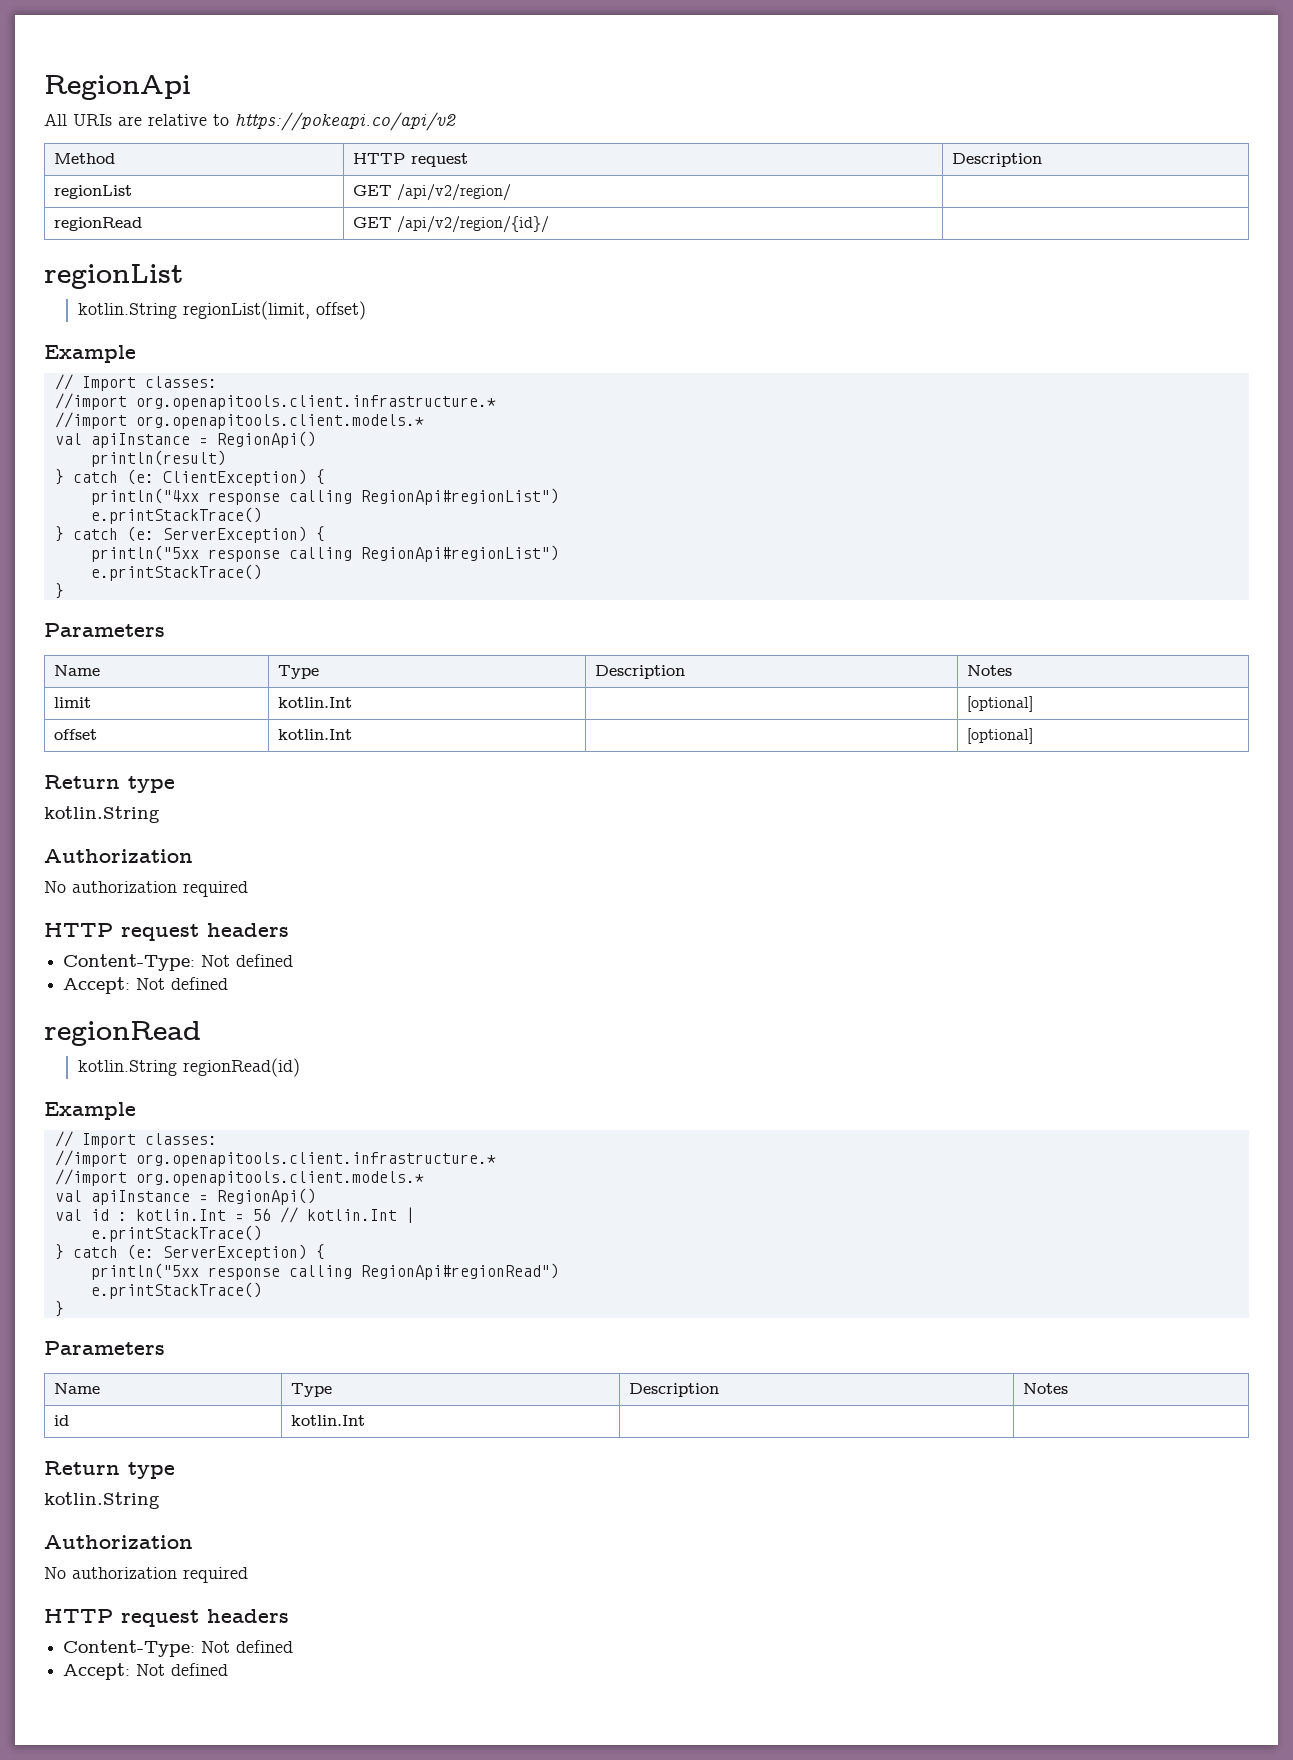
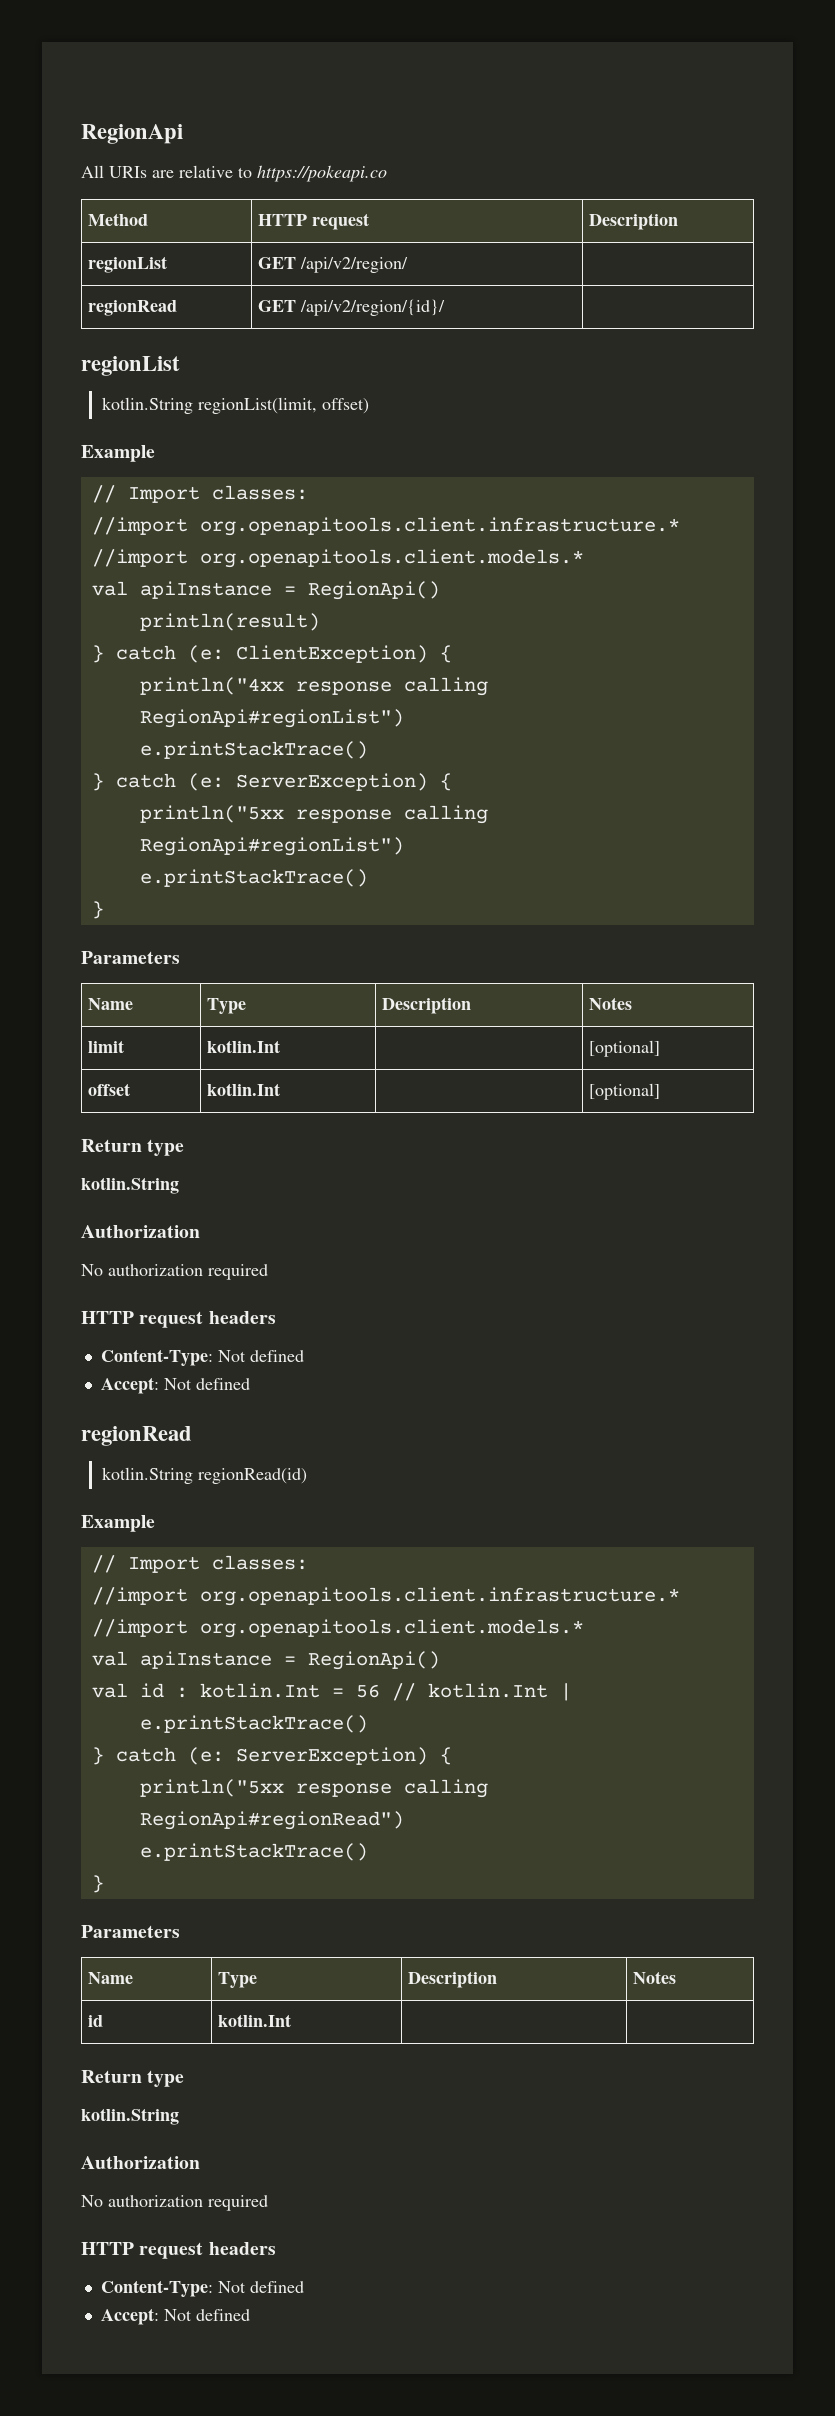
- All URIs are relative to https://pokeapi.co/api/v2
+ All URIs are relative to https://pokeapi.co

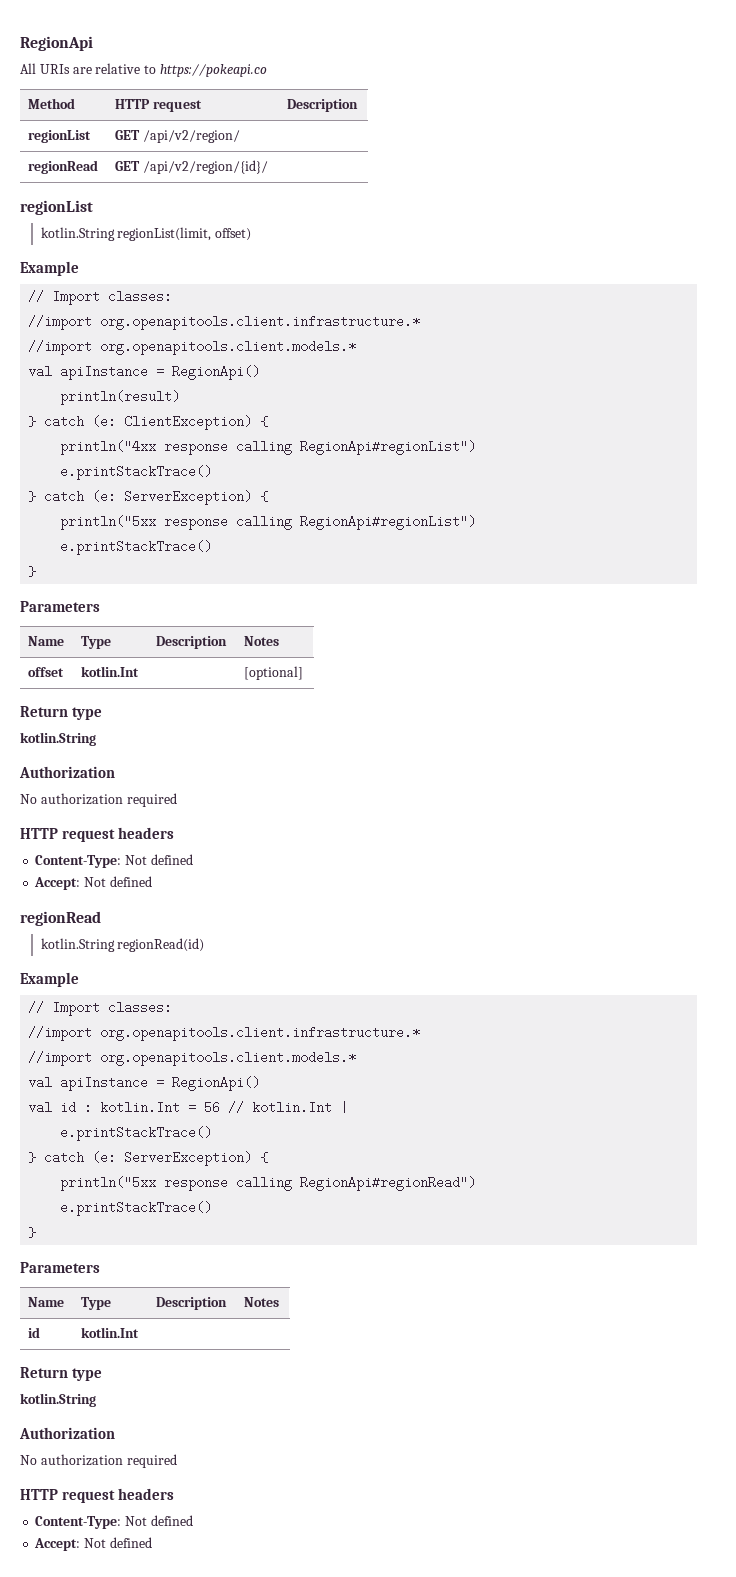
- limit | kotlin.Int | | [optional]

